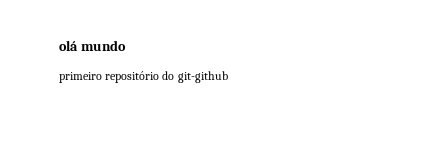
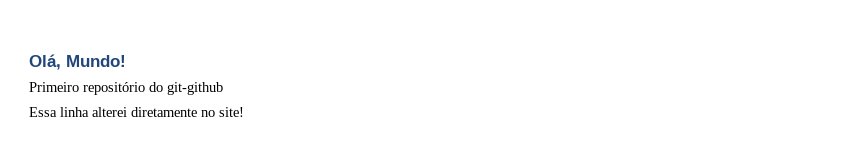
- olá mundo
- primeiro repositório do git-github
+ Olá, Mundo!
+ Primeiro repositório do git-github
+ Essa linha alterei diretamente no site!

